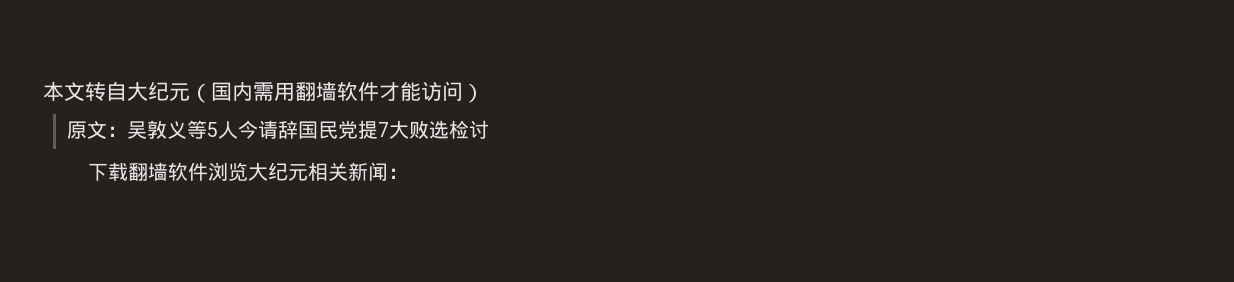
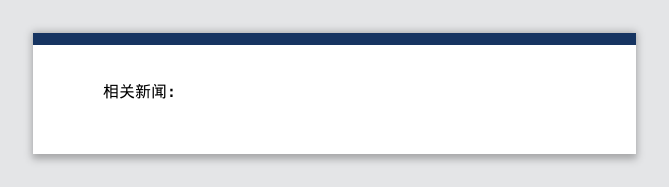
- 本文转自大纪元（国内需用翻墙软件才能访问）
- 原文：吴敦义等5人今请辞国民党提7大败选检讨
- 下载翻墙软件浏览大纪元相关新闻：
+ 相关新闻：

